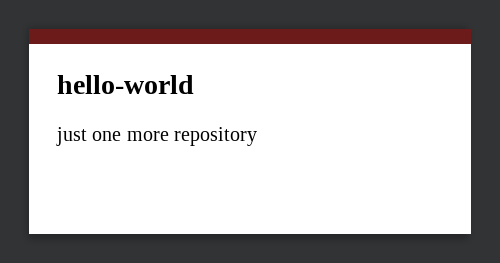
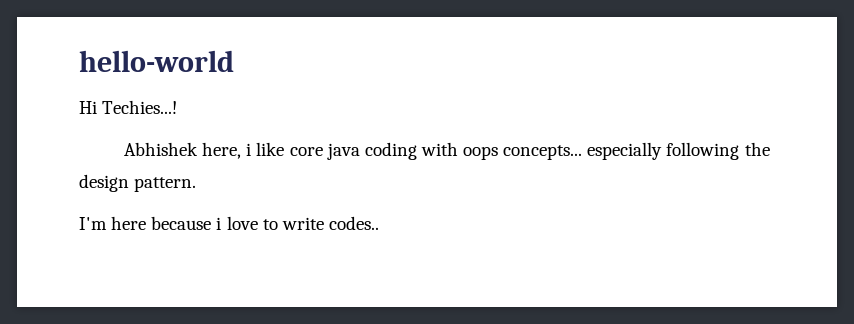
- just one more repository
+ Hi Techies...!
+ Abhishek here, i like core java coding with oops concepts... especially following the design pattern.
+ I'm here because i love to write codes..

